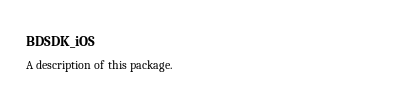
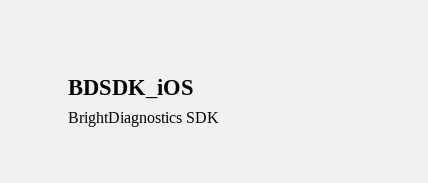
- A description of this package.
+ BrightDiagnostics SDK

